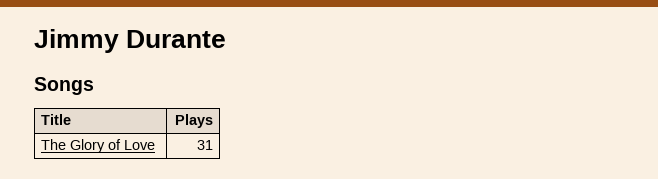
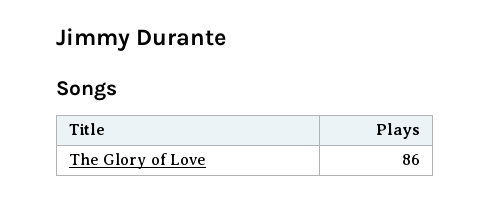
- The Glory of Love | 31
+ The Glory of Love | 86

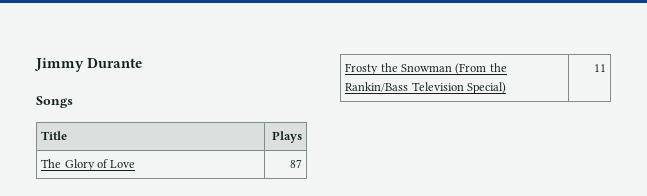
- The Glory of Love | 86
+ The Glory of Love | 87
+ Frosty the Snowman (From the Rankin/Bass Television Special) | 11

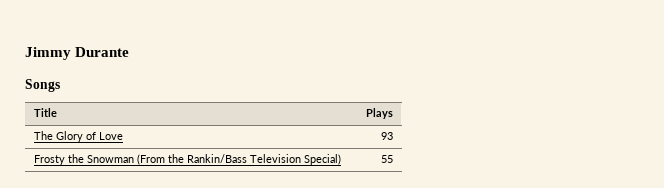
- The Glory of Love | 87
+ The Glory of Love | 93
- Frosty the Snowman (From the Rankin/Bass Television Special) | 11
+ Frosty the Snowman (From the Rankin/Bass Television Special) | 55

